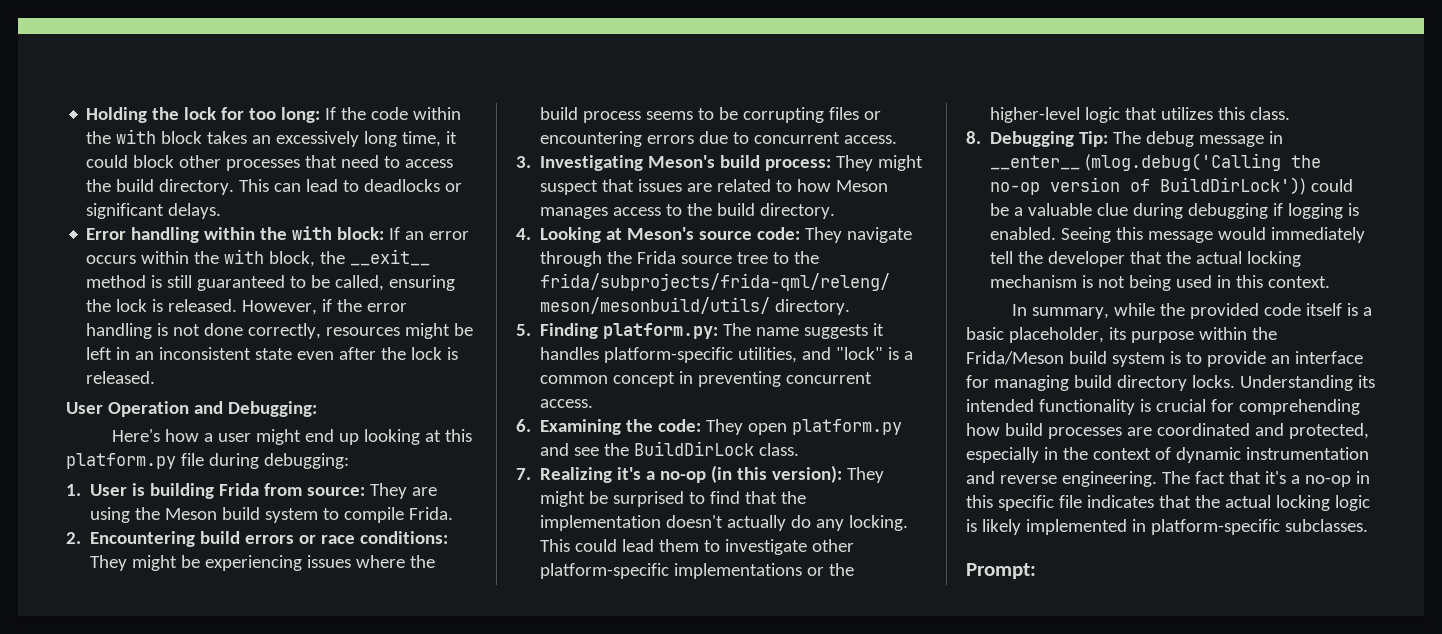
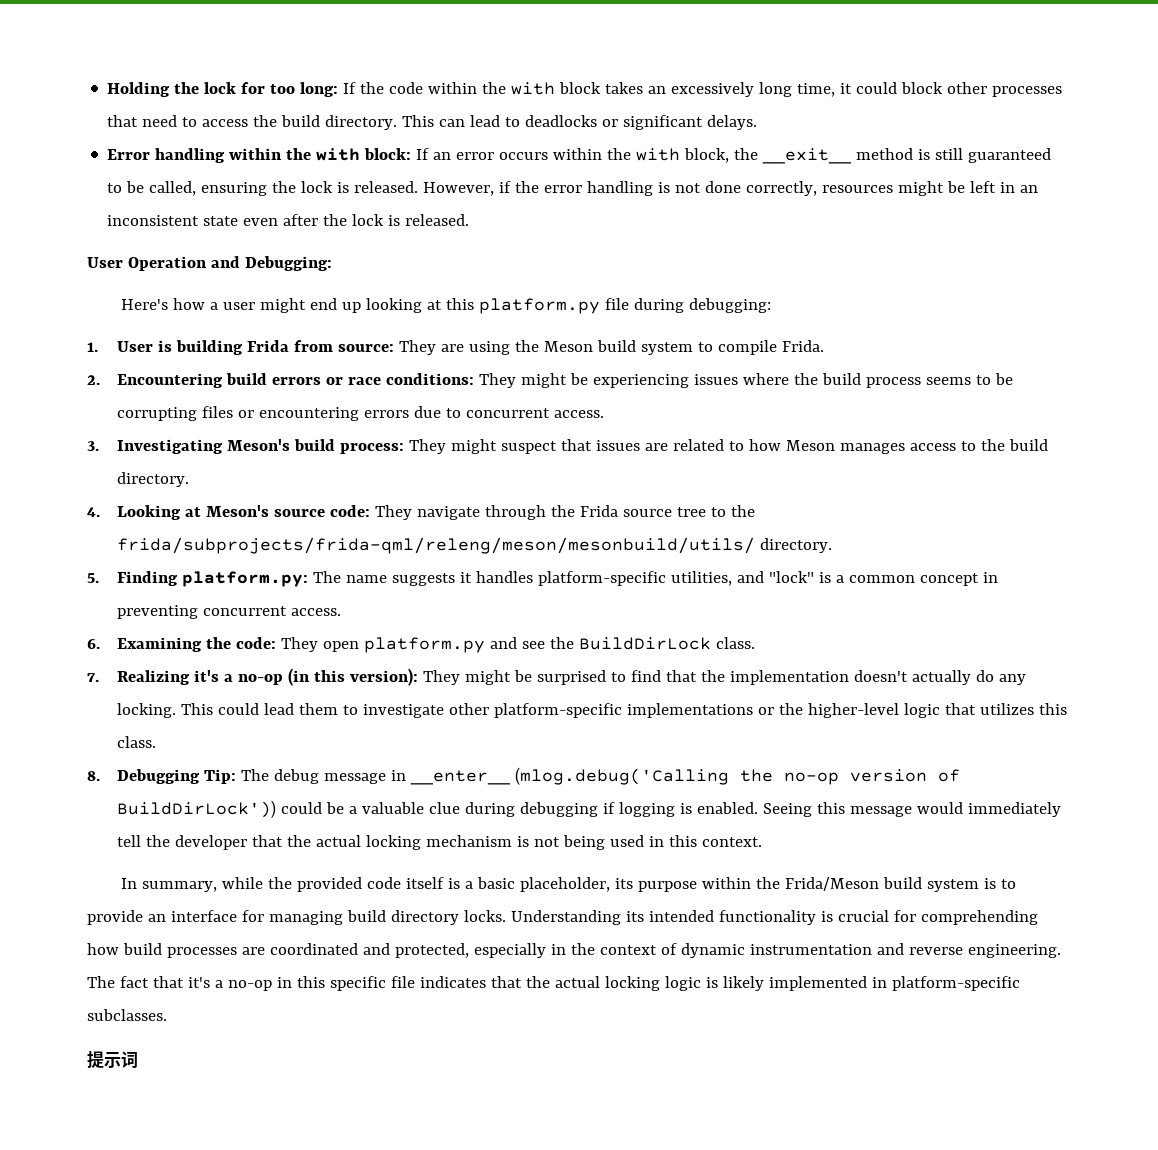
- Prompt:
+ 提示词

